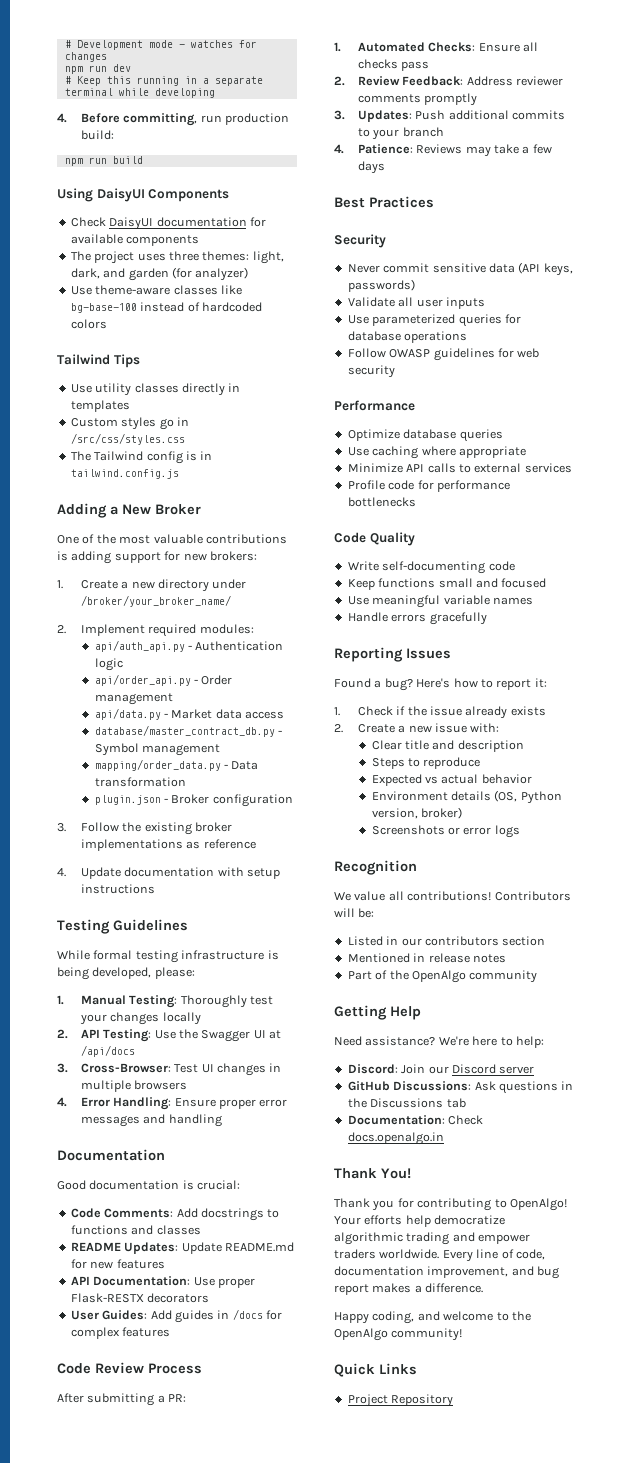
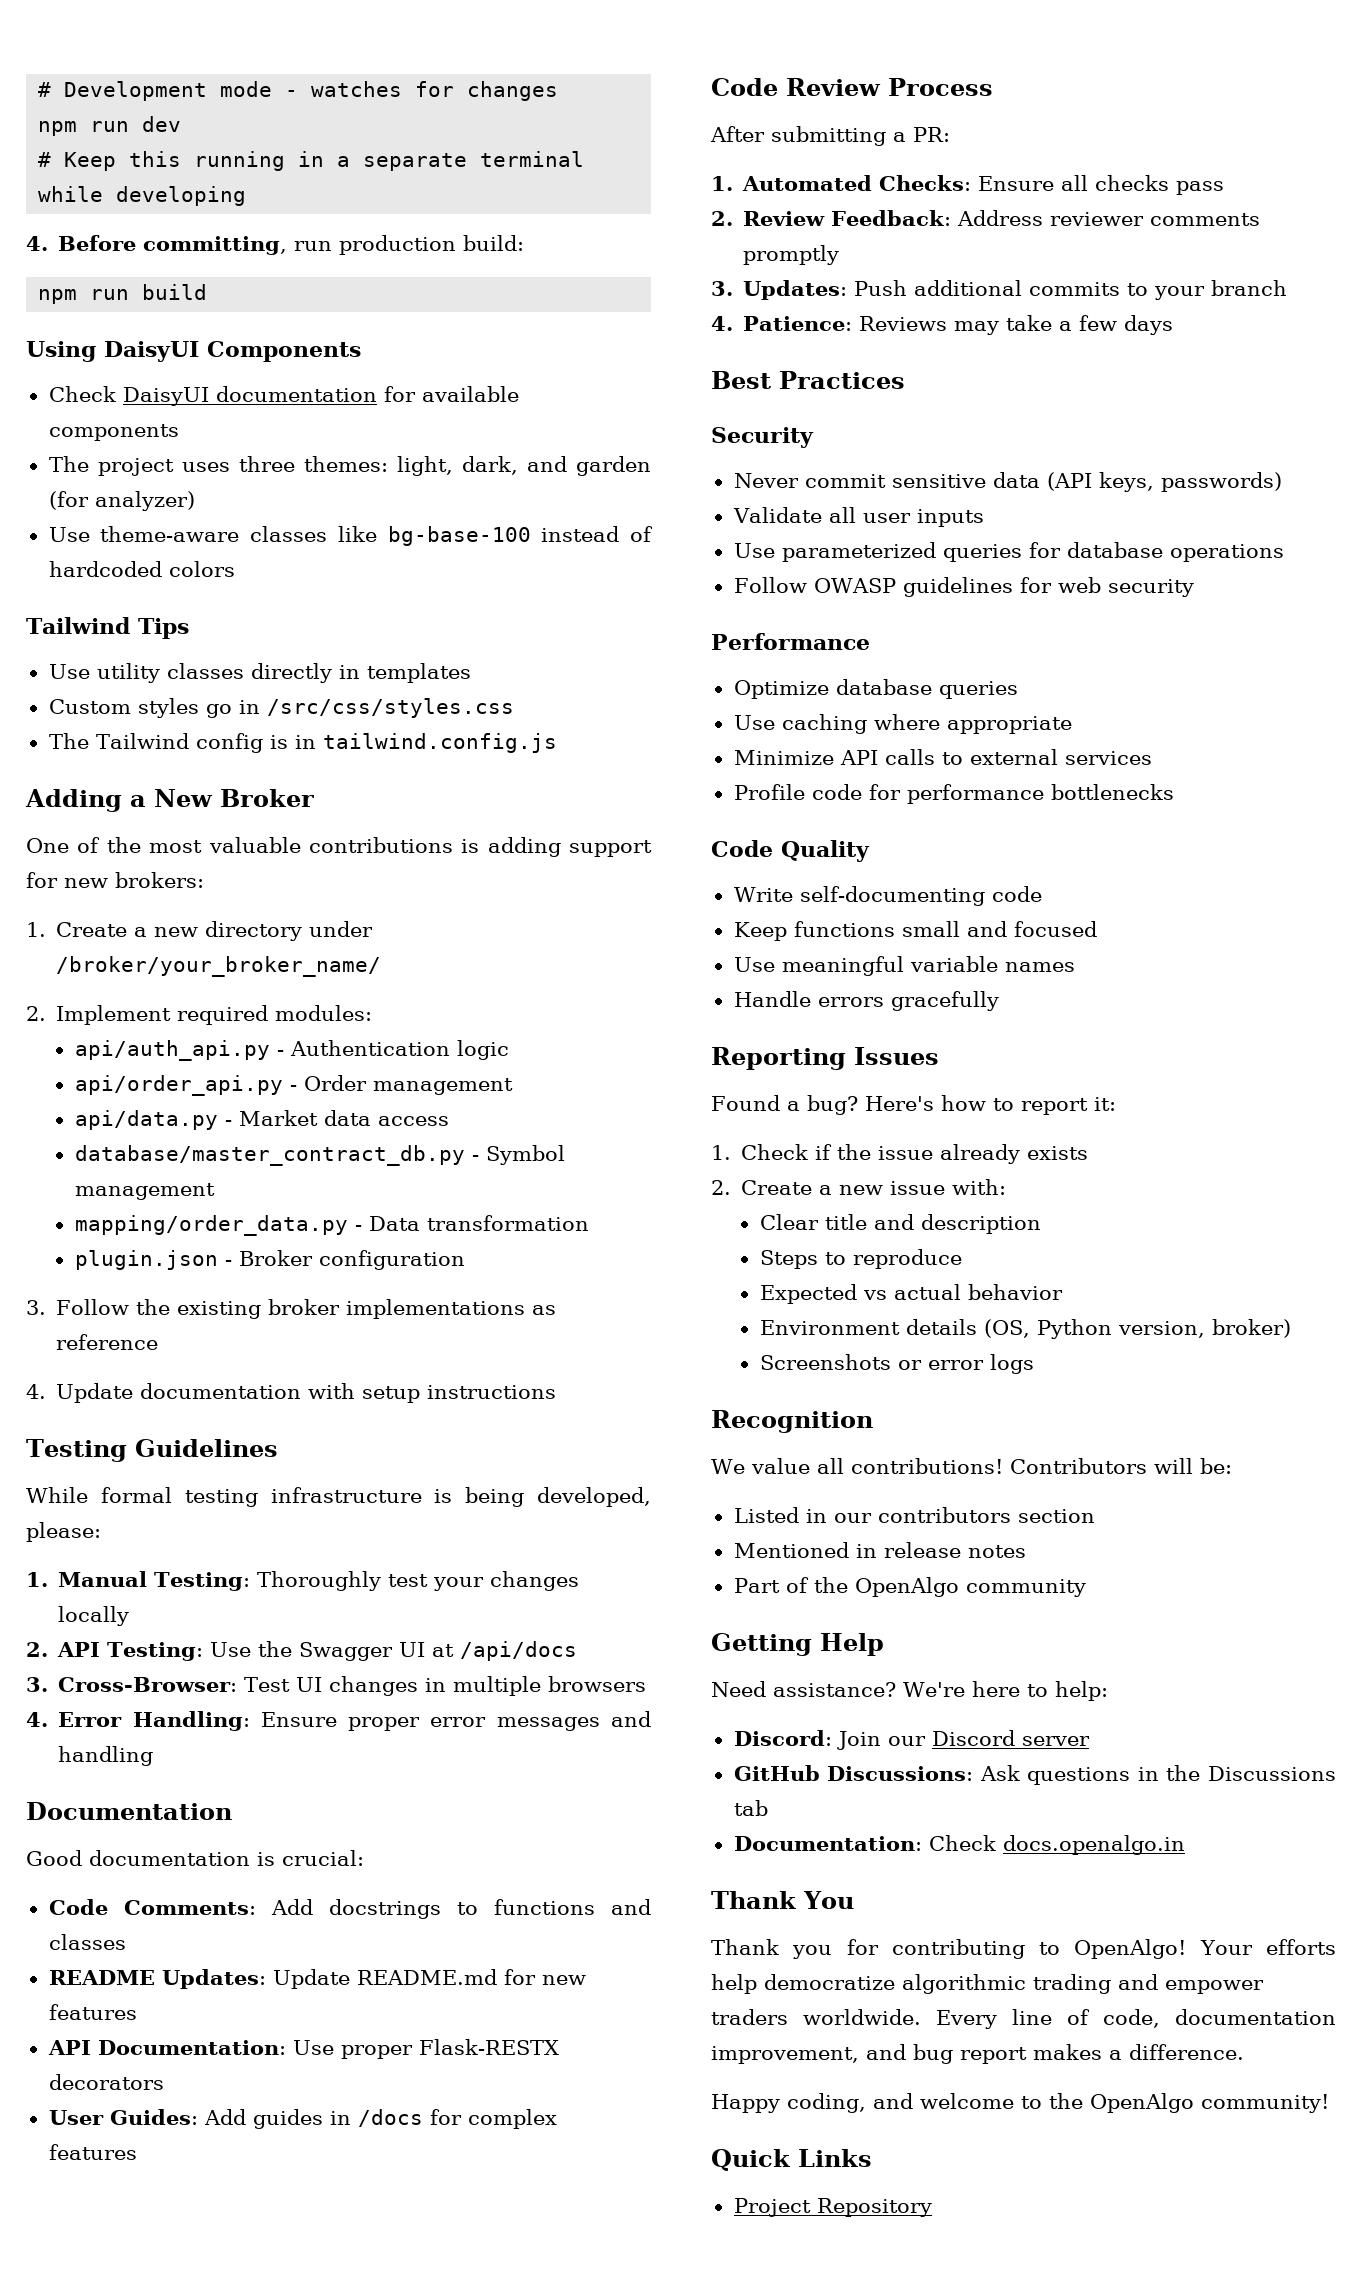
- Thank You!
+ Thank You

